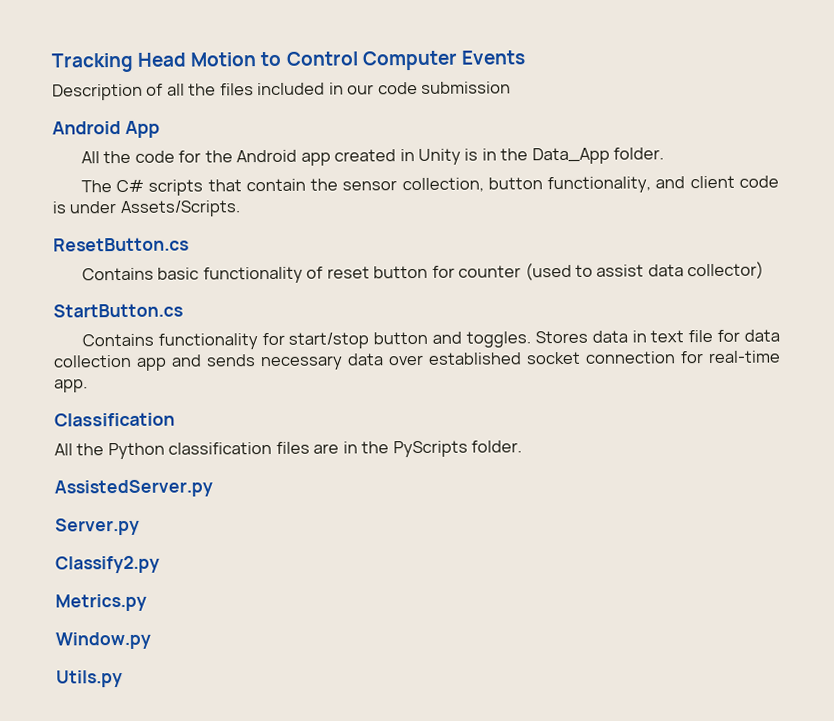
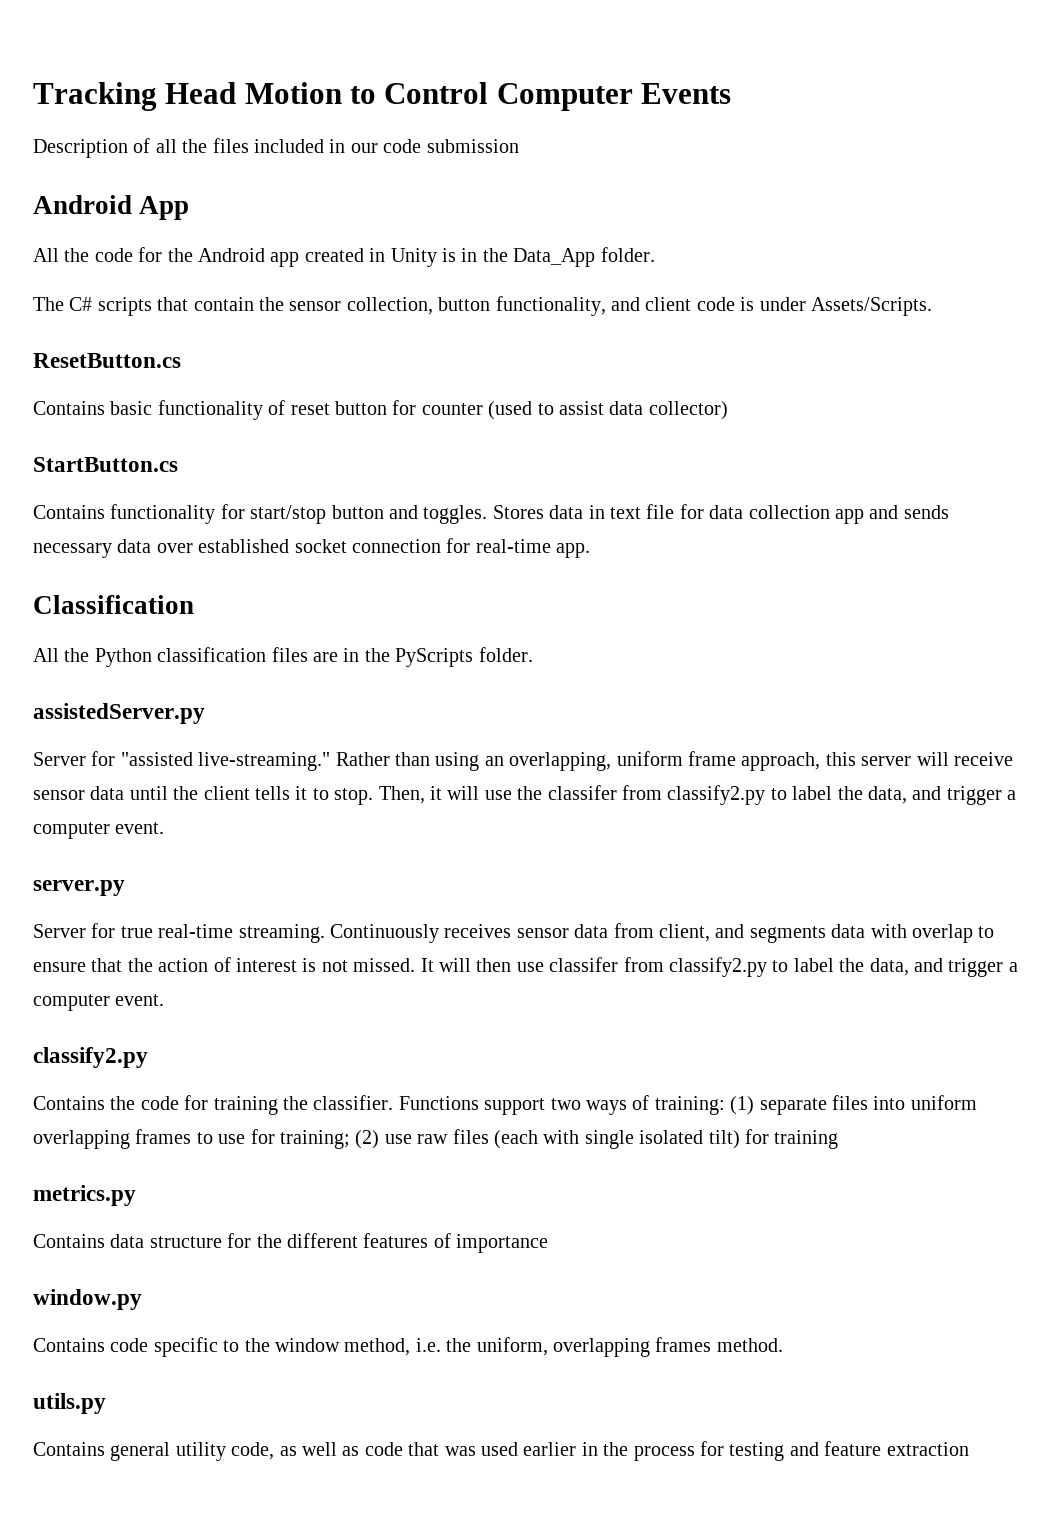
- AssistedServer.py
- Server.py
- Classify2.py
- Metrics.py
- Window.py
- Utils.py
+ assistedServer.py
+ Server for "assisted live-streaming." Rather than using an overlapping, uniform frame approach, this server will receive sensor data until the client tells it to stop. Then, it will use the classifer from classify2.py to label the data, and trigger a computer event.
+ server.py
+ Server for true real-time streaming. Continuously receives sensor data from client, and segments data with overlap to ensure that the action of interest is not missed. It will then use classifer from classify2.py to label the data, and trigger a computer event.
+ classify2.py
+ Contains the code for training the classifier. Functions support two ways of training: (1) separate files into uniform overlapping frames to use for training; (2) use raw files (each with single isolated tilt) for training
+ metrics.py
+ Contains data structure for the different features of importance
+ window.py
+ Contains code specific to the window method, i.e. the uniform, overlapping frames method.
+ utils.py
+ Contains general utility code, as well as code that was used earlier in the process for testing and feature extraction

